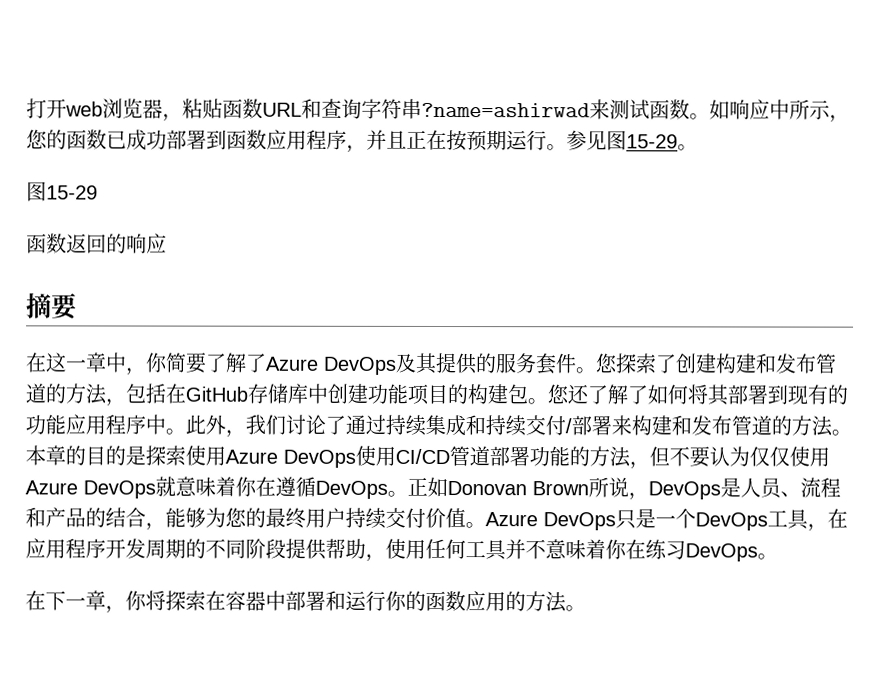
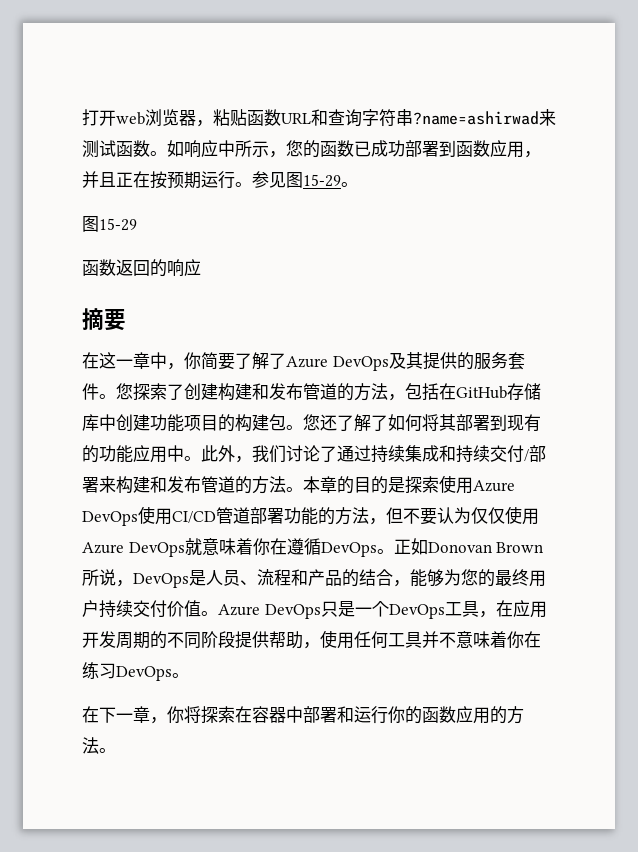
- 如响应中所示，您的函数已成功部署到函数应用程序，并且正在按预期运行。
+ 如响应中所示，您的函数已成功部署到函数应用，并且正在按预期运行。
- 您还了解了如何将其部署到现有的功能应用程序中。
+ 您还了解了如何将其部署到现有的功能应用中。
- Azure DevOps只是一个DevOps工具，在应用程序开发周期的不同阶段提供帮助，使用任何工具并不意味着你在练习DevOps。
+ Azure DevOps只是一个DevOps工具，在应用开发周期的不同阶段提供帮助，使用任何工具并不意味着你在练习DevOps。

